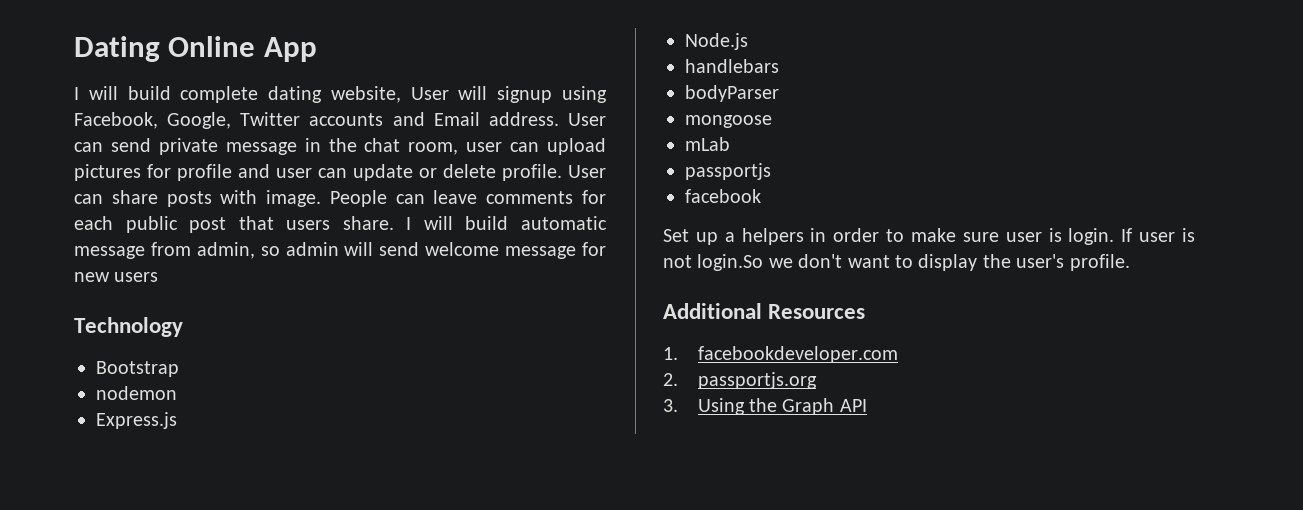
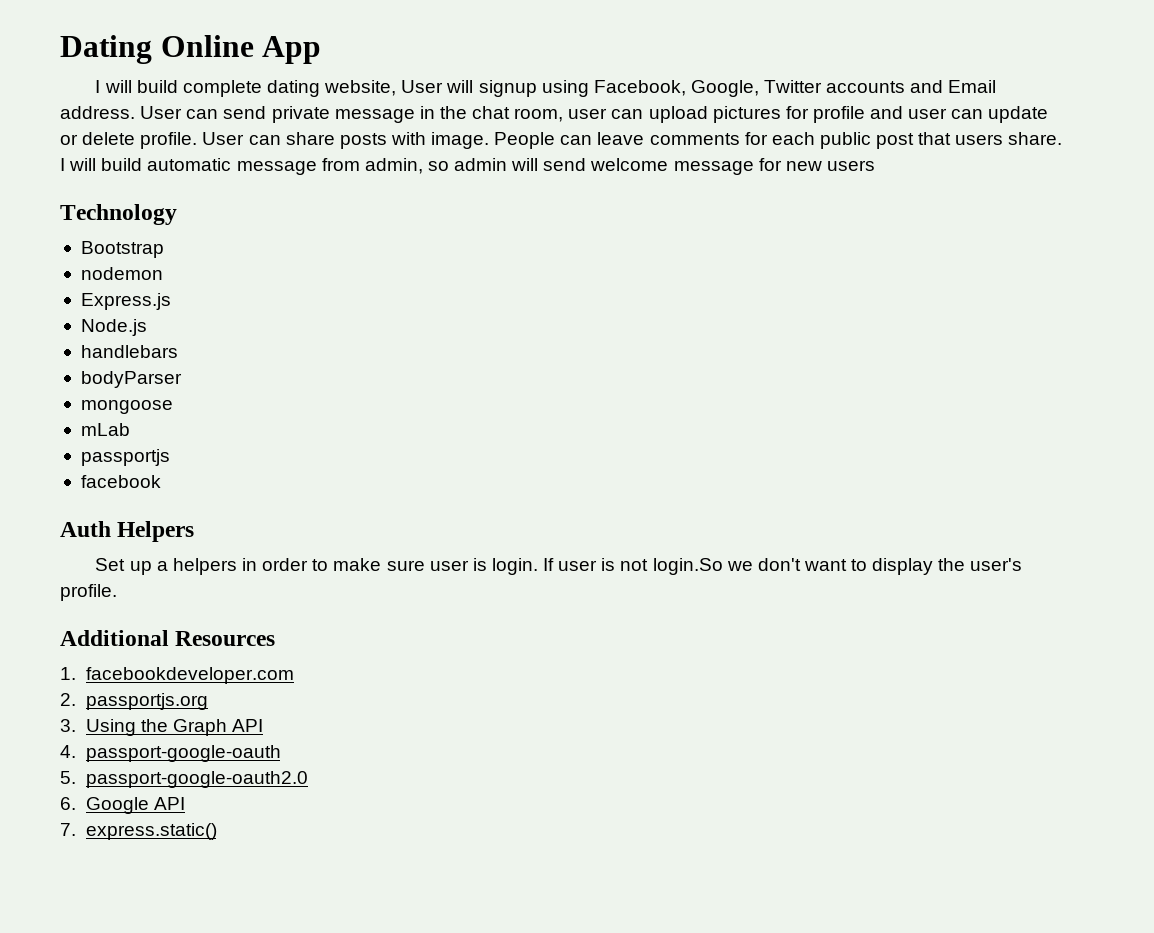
+ Auth Helpers
+ 4. passport-google-oauth
+ 5. passport-google-oauth2.0
+ 6. Google API
+ 7. express.static()

